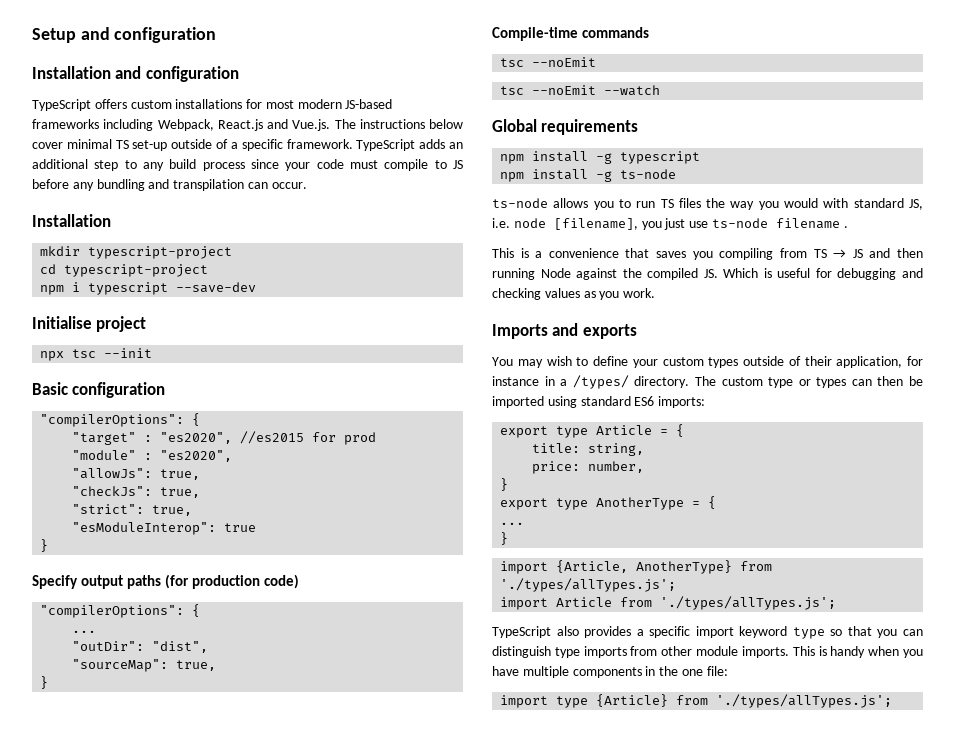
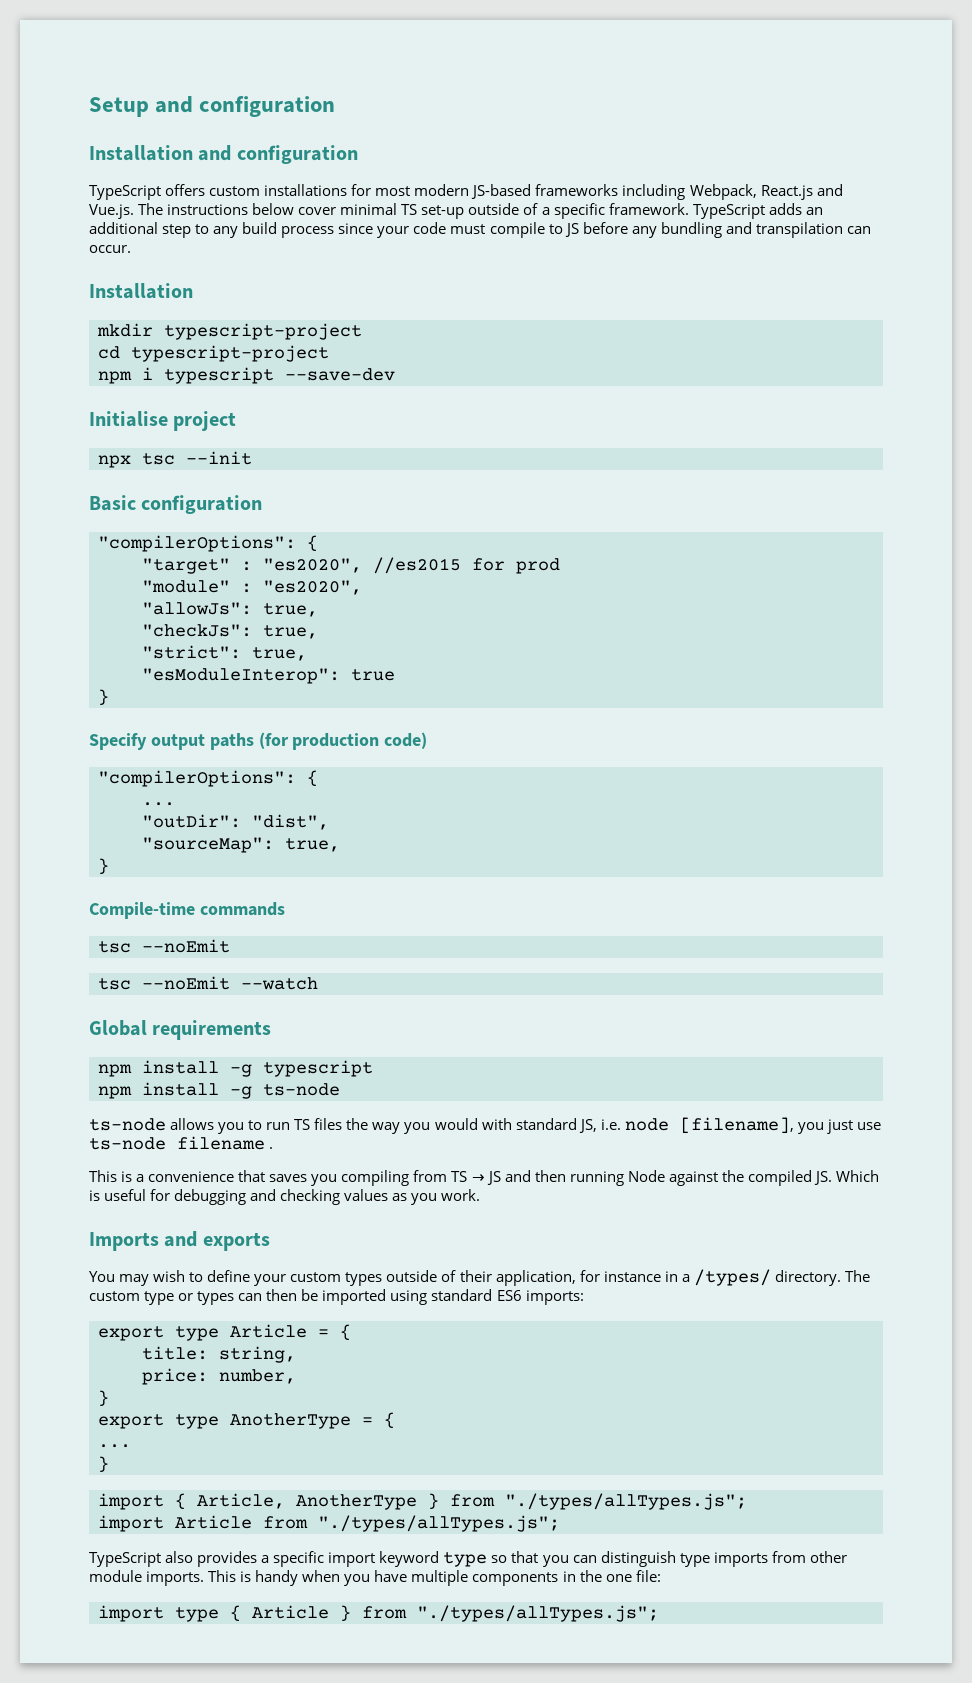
- import {Article, AnotherType} from './types/allTypes.js';
+ import { Article, AnotherType } from "./types/allTypes.js";
- import Article from './types/allTypes.js';
+ import Article from "./types/allTypes.js";
- import type {Article} from './types/allTypes.js';
+ import type { Article } from "./types/allTypes.js";

